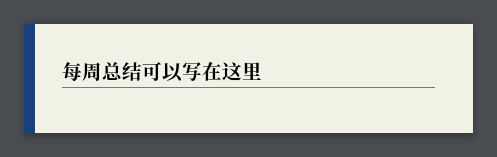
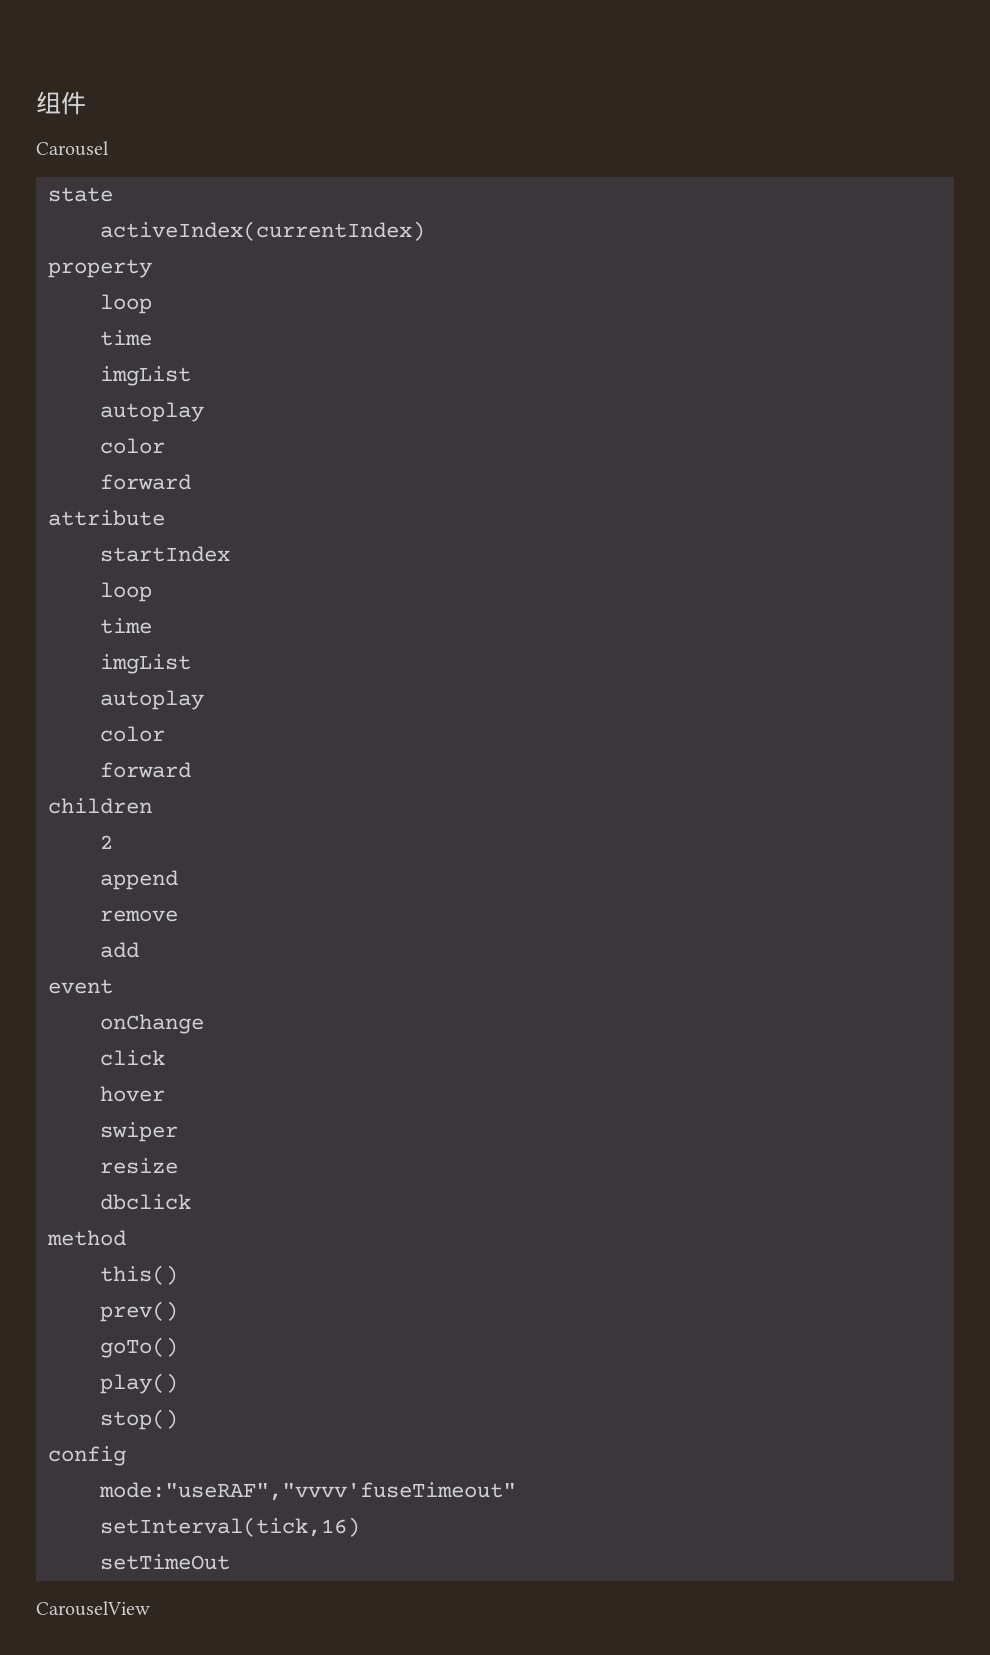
- 每周总结可以写在这里
+ 组件
+ Carousel
+ state
+ activeIndex(currentIndex)
+ property
+ loop
+ time
+ imgList
+ autoplay
+ color
+ forward
+ attribute
+ startIndex
+ loop
+ time
+ imgList
+ autoplay
+ color
+ forward
+ children
+ 2
+ append
+ remove
+ add
+ event
+ onChange
+ click
+ hover
+ swiper
+ resize
+ dbclick
+ method
+ this()
+ prev()
+ goTo()
+ play()
+ stop()
+ config
+ mode:"useRAF","vvvv'fuseTimeout"
+ setInterval(tick,16)
+ setTimeOut
+ CarouselView

